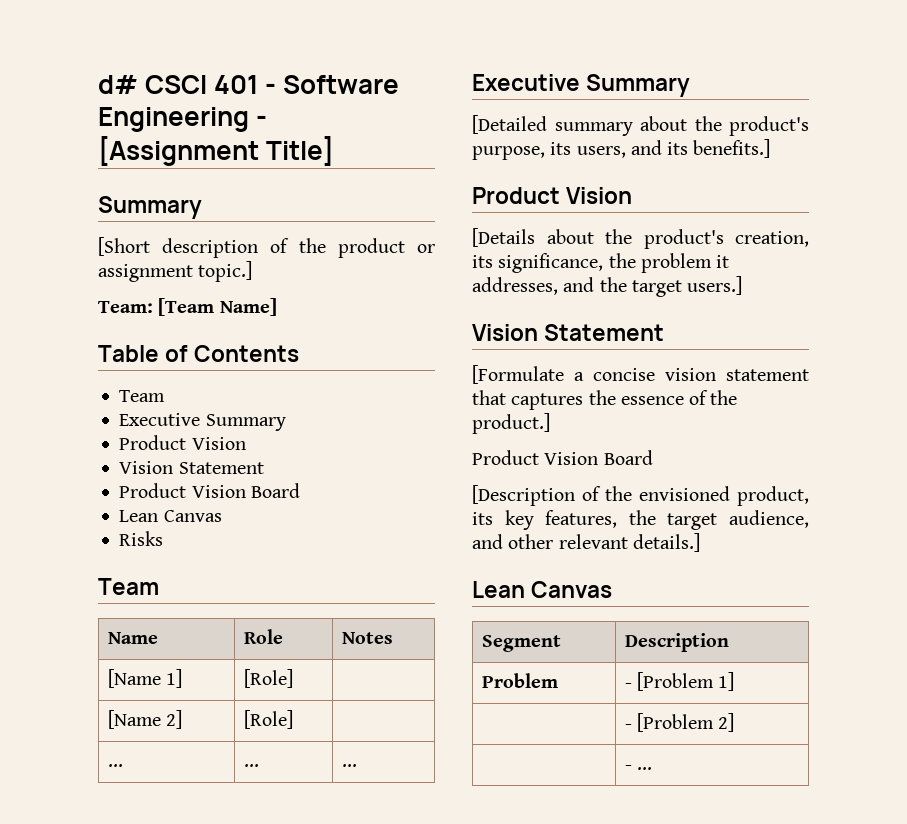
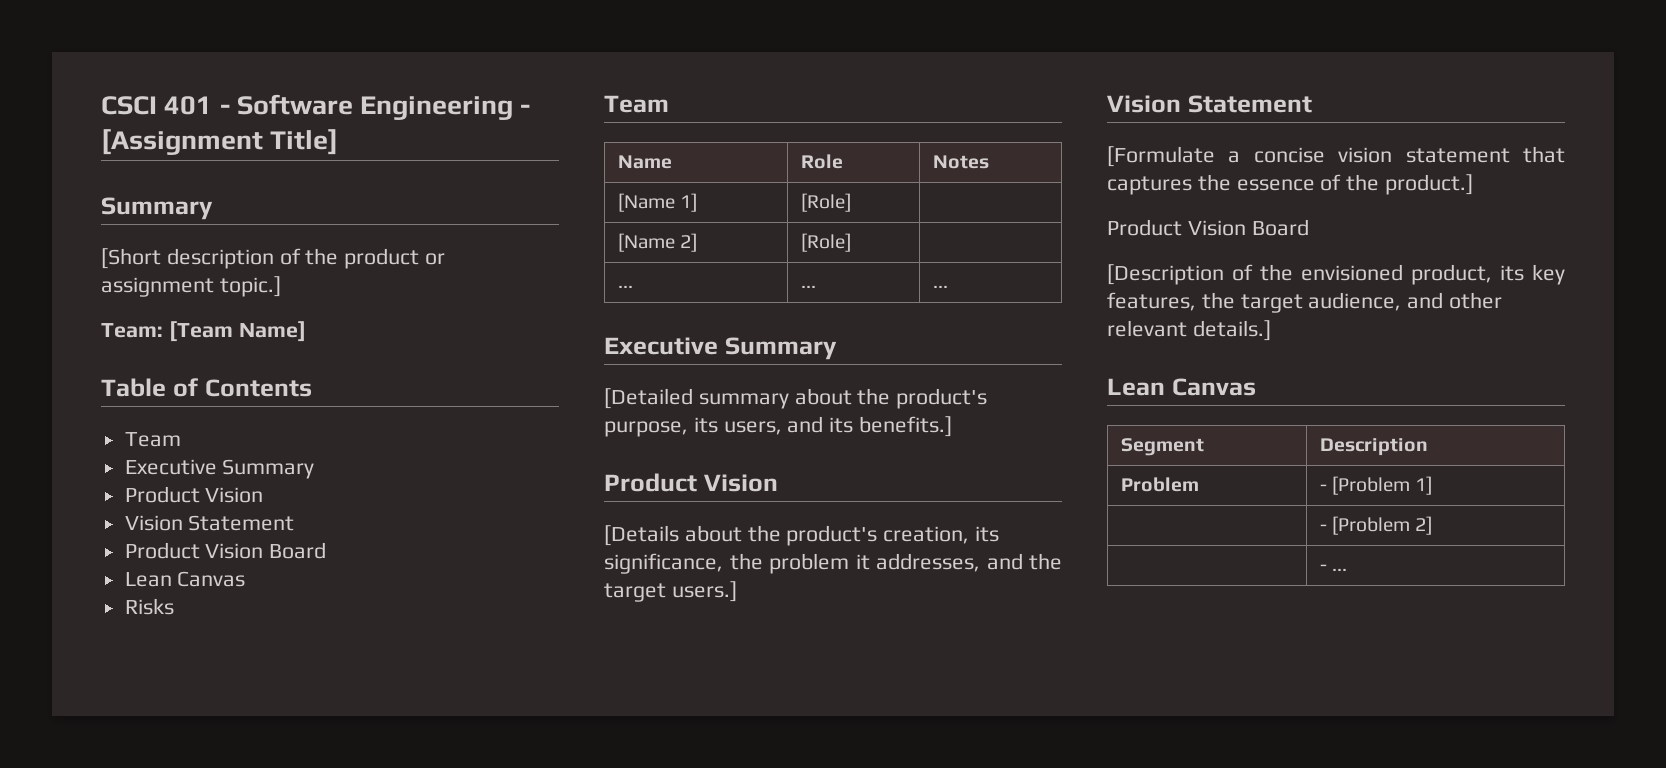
- d# CSCI 401 - Software Engineering - [Assignment Title]
+ CSCI 401 - Software Engineering - [Assignment Title]

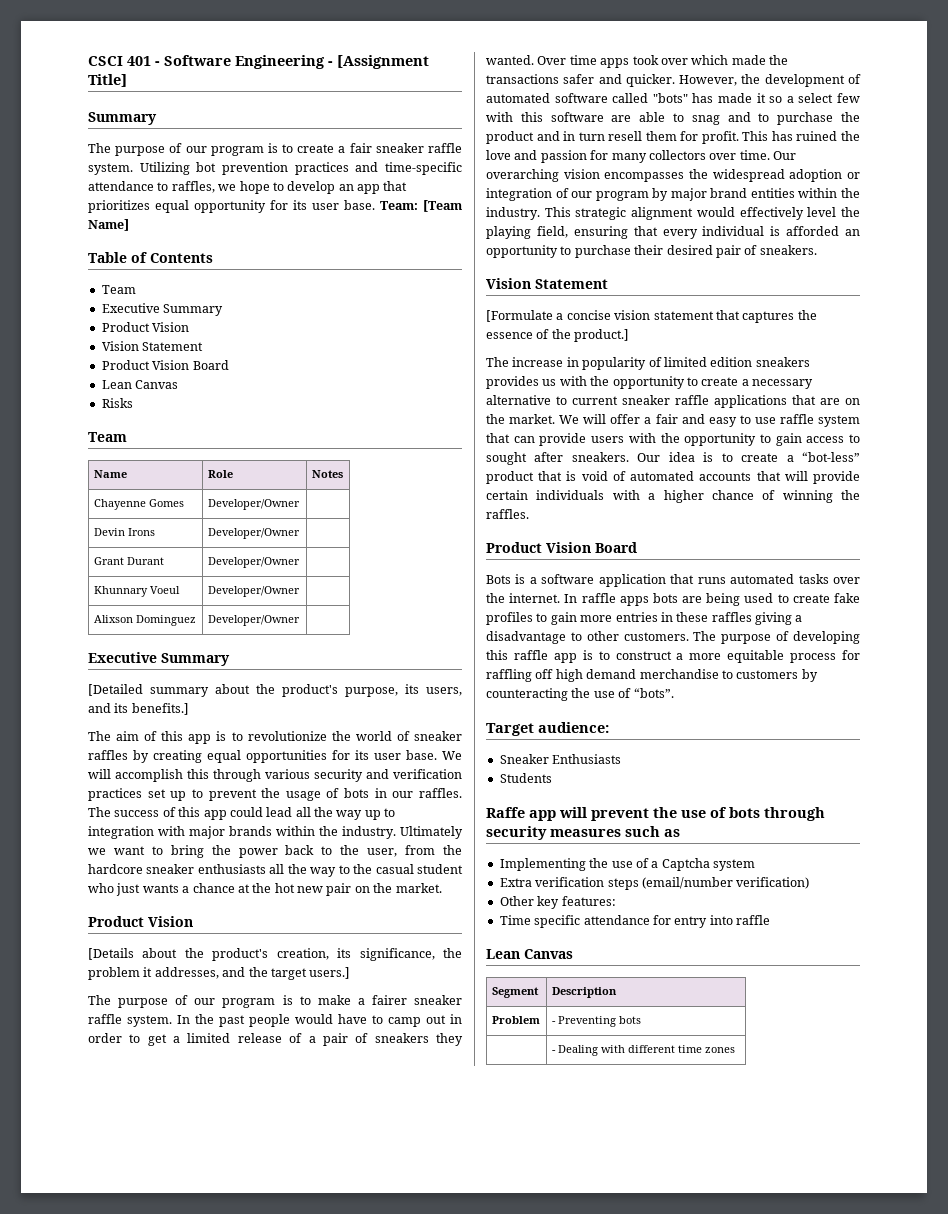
- [Short description of the product or assignment topic.]
- Team: [Team Name]
+ The purpose of our program is to create a fair sneaker raffle system. Utilizing bot prevention practices and time-specific attendance to raffles, we hope to develop an app that prioritizes equal opportunity for its user base. Team: [Team Name]
- [Name 1] | [Role] |
- [Name 2] | [Role] |
- ... | ... | ...
+ Chayenne Gomes | Developer/Owner |
+ Devin Irons | Developer/Owner |
+ Grant Durant | Developer/Owner |
+ Khunnary Voeul | Developer/Owner |
+ Alixson Dominguez | Developer/Owner |
+ The aim of this app is to revolutionize the world of sneaker raffles by creating equal opportunities for its user base. We will accomplish this through various security and verification practices set up to prevent the usage of bots in our raffles. The success of this app could lead all the way up to integration with major brands within the industry. Ultimately we want to bring the power back to the user, from the hardcore sneaker enthusiasts all the way to the casual student who just wants a chance at the hot new pair on the market.
+ The purpose of our program is to make a fairer sneaker raffle system. In the past people would have to camp out in order to get a limited release of a pair of sneakers they wanted. Over time apps took over which made the transactions safer and quicker. However, the development of automated software called "bots" has made it so a select few with this software are able to snag and to purchase the product and in turn resell them for profit. This has ruined the love and passion for many collectors over time. Our overarching vision encompasses the widespread adoption or integration of our program by major brand entities within the industry. This strategic alignment would effectively level the playing field, ensuring that every individual is afforded an opportunity to purchase their desired pair of sneakers.
  [Formulate a concise vision statement that captures the essence of the product.]
+ The increase in popularity of limited edition sneakers provides us with the opportunity to create a necessary alternative to current sneaker raffle applications that are on the market. We will offer a fair and easy to use raffle system that can provide users with the opportunity to gain access to sought after sneakers. Our idea is to create a “bot-less” product that is void of automated accounts that will provide certain individuals with a higher chance of winning the raffles.
  Product Vision Board
- [Description of the envisioned product, its key features, the target audience, and other relevant details.]
+ Bots is a software application that runs automated tasks over the internet. In raffle apps bots are being used to create fake profiles to gain more entries in these raffles giving a disadvantage to other customers. The purpose of developing this raffle app is to construct a more equitable process for raffling off high demand merchandise to customers by counteracting the use of “bots”.
+ Target audience:
+ Sneaker Enthusiasts
+ Students
+ Raffe app will prevent the use of bots through security measures such as
+ Implementing the use of a Captcha system
+ Extra verification steps (email/number verification)
+ Other key features:
+ Time specific attendance for entry into raffle
- Problem | - [Problem 1]
- | - [Problem 2]
- | - ...
+ Problem | - Preventing bots
+ | - Dealing with different time zones

